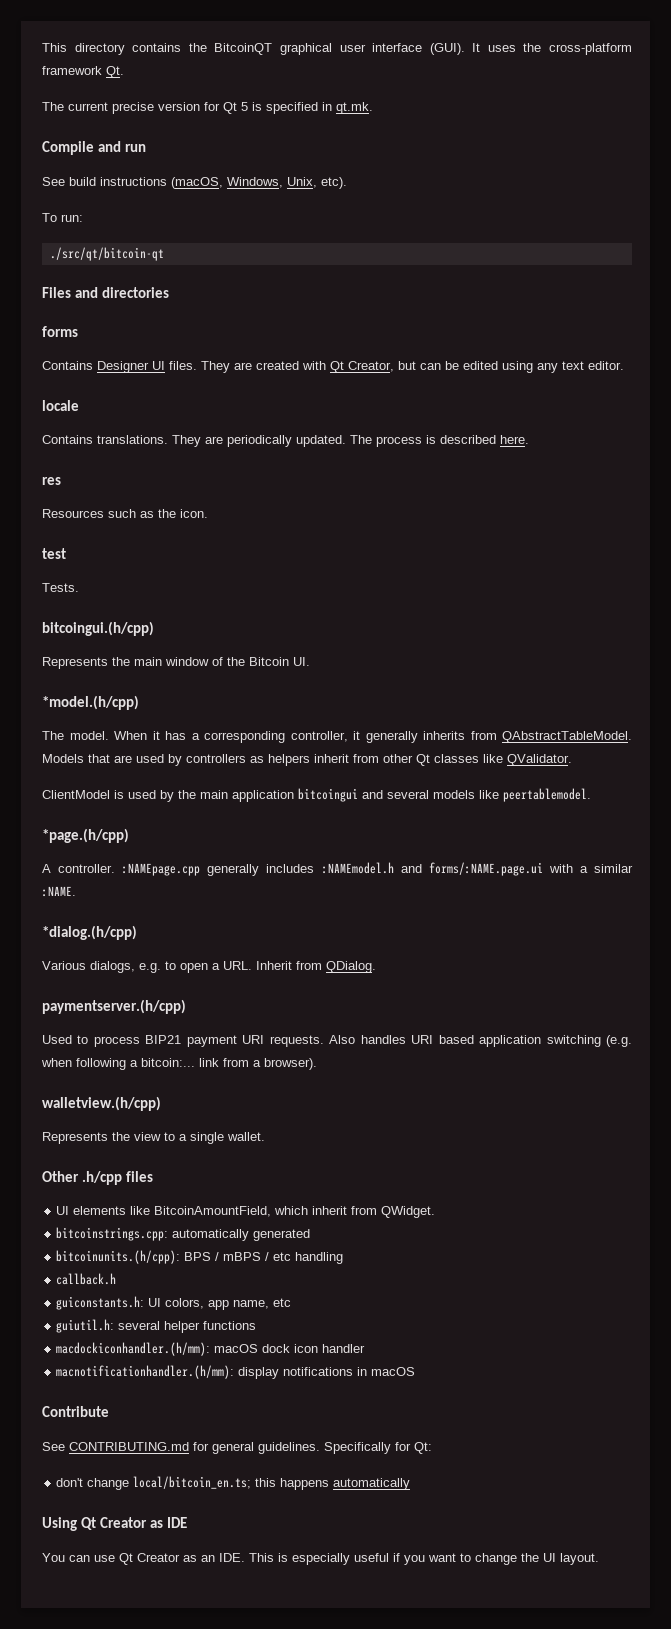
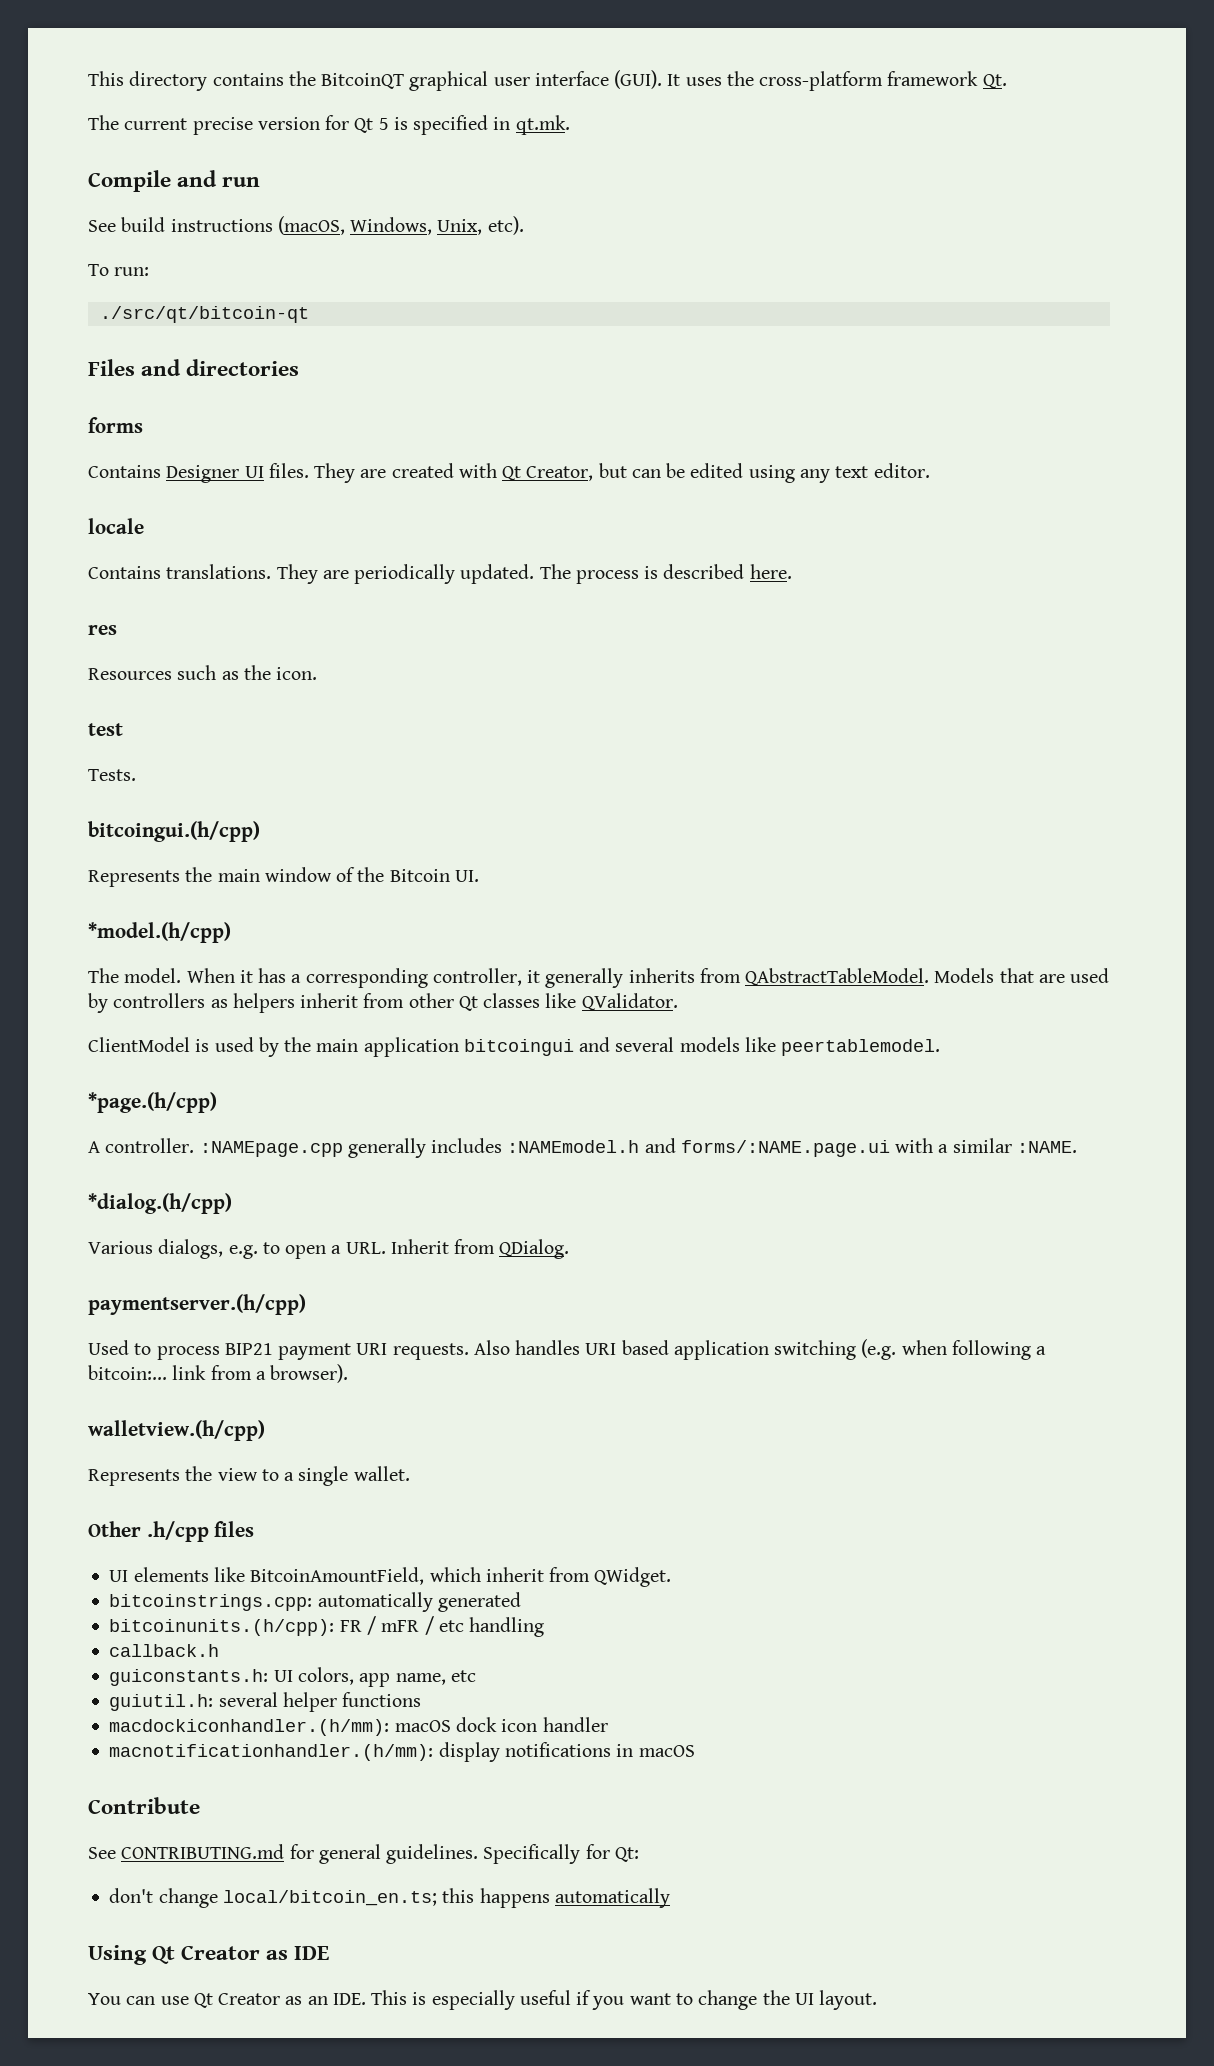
- bitcoinunits.(h/cpp): BPS / mBPS / etc handling
+ bitcoinunits.(h/cpp): FR / mFR / etc handling

